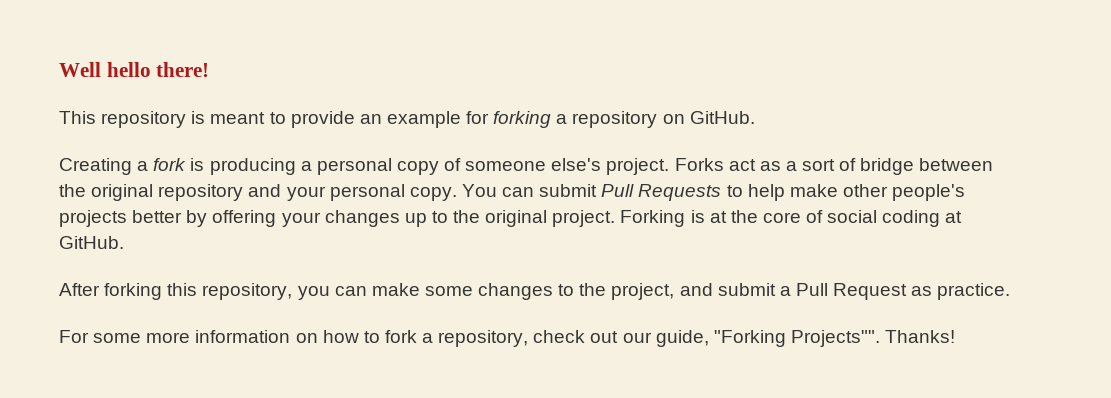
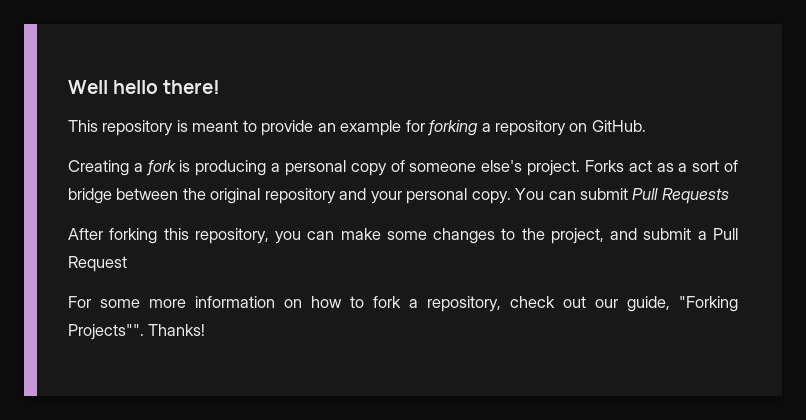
- You can submit Pull Requests to help make other people's projects better by offering your changes up to the original project. Forking is at the core of social coding at GitHub.
+ You can submit Pull Requests
- After forking this repository, you can make some changes to the project, and submit a Pull Request as practice.
+ After forking this repository, you can make some changes to the project, and submit a Pull Request

